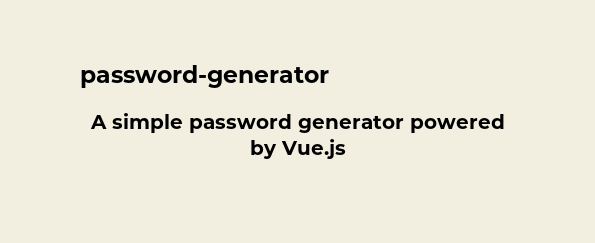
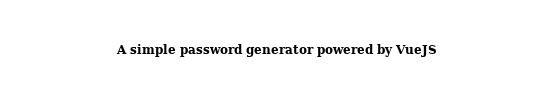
- password-generator
- A simple password generator powered by Vue.js
+ A simple password generator powered by VueJS

